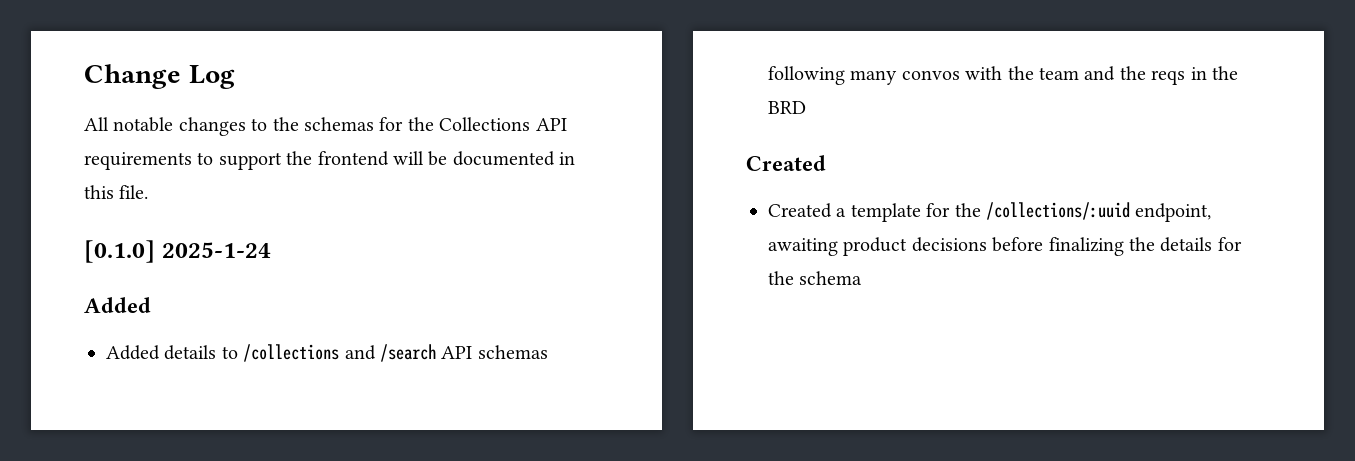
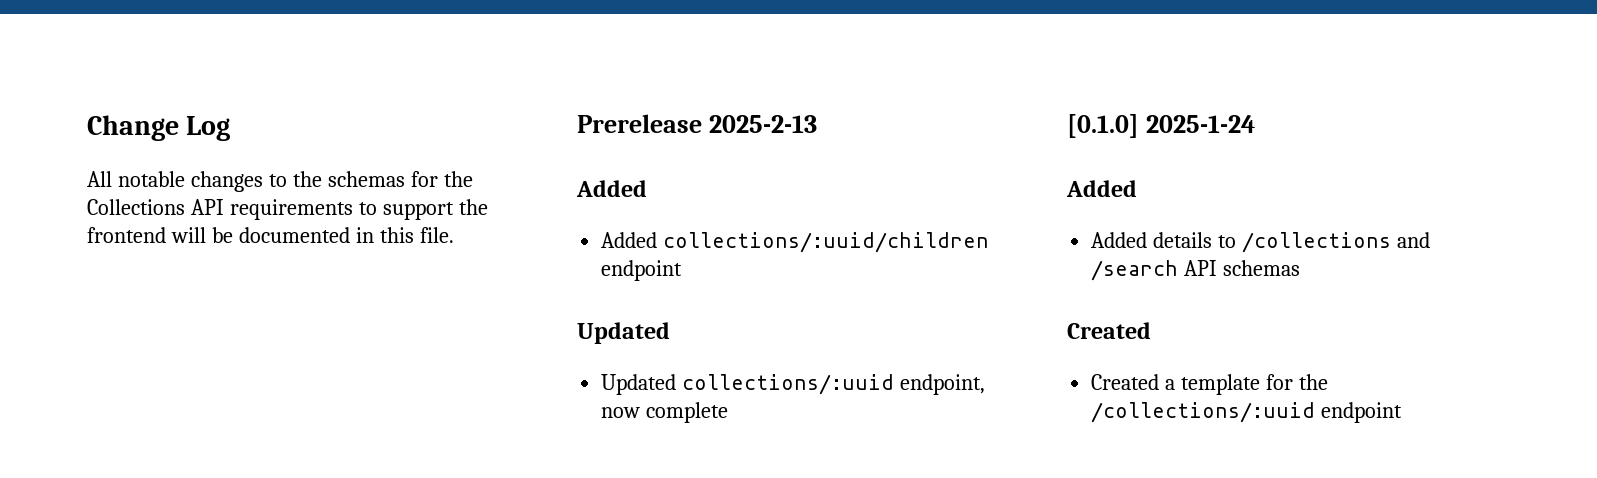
+ Prerelease 2025-2-13
+ Added
+ Added collections/:uuid/children endpoint
+ Updated
+ Updated collections/:uuid endpoint, now complete
- Added details to /collections and /search API schemas following many convos with the team and the reqs in the BRD
+ Added details to /collections and /search API schemas
- Created a template for the /collections/:uuid endpoint, awaiting product decisions before finalizing the details for the schema
+ Created a template for the /collections/:uuid endpoint

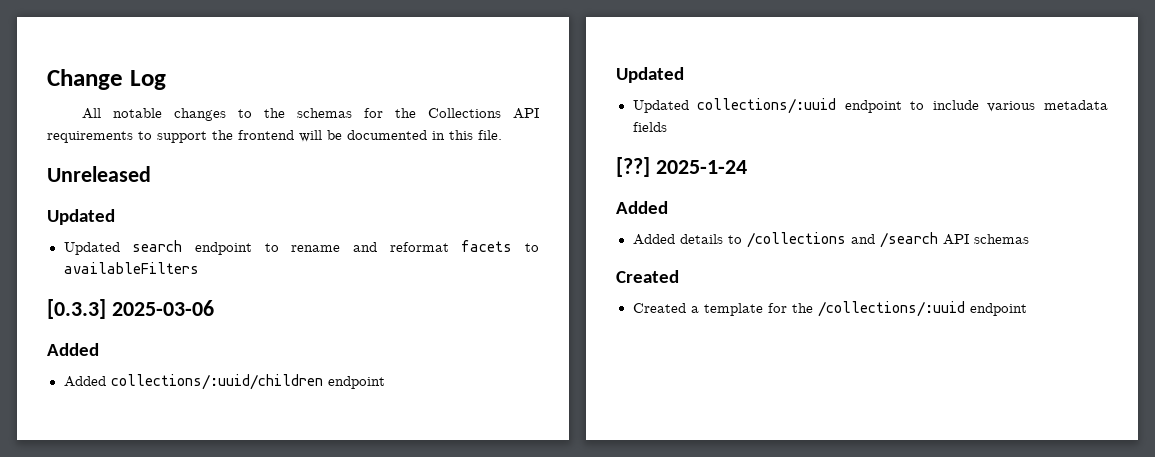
- Prerelease 2025-2-13
+ Unreleased
+ Updated
+ Updated search endpoint to rename and reformat facets to availableFilters
+ [0.3.3] 2025-03-06
- Updated collections/:uuid endpoint, now complete
- [0.1.0] 2025-1-24
+ Updated collections/:uuid endpoint to include various metadata fields
+ [??] 2025-1-24

